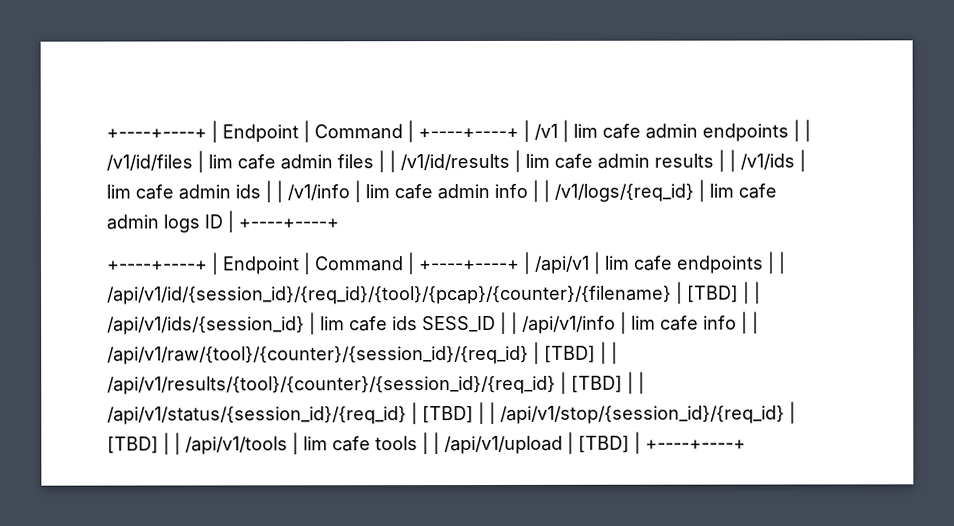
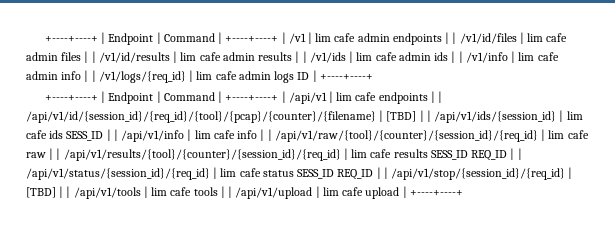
- +----+----+ | Endpoint | Command | +----+----+ | /api/v1 | lim cafe endpoints | | /api/v1/id/{session_id}/{req_id}/{tool}/{pcap}/{counter}/{filename} | [TBD] | | /api/v1/ids/{session_id} | lim cafe ids SESS_ID | | /api/v1/info | lim cafe info | | /api/v1/raw/{tool}/{counter}/{session_id}/{req_id} | [TBD] | | /api/v1/results/{tool}/{counter}/{session_id}/{req_id} | [TBD] | | /api/v1/status/{session_id}/{req_id} | [TBD] | | /api/v1/stop/{session_id}/{req_id} | [TBD] | | /api/v1/tools | lim cafe tools | | /api/v1/upload | [TBD] | +----+----+
+ +----+----+ | Endpoint | Command | +----+----+ | /api/v1 | lim cafe endpoints | | /api/v1/id/{session_id}/{req_id}/{tool}/{pcap}/{counter}/{filename} | [TBD] | | /api/v1/ids/{session_id} | lim cafe ids SESS_ID | | /api/v1/info | lim cafe info | | /api/v1/raw/{tool}/{counter}/{session_id}/{req_id} | lim cafe raw | | /api/v1/results/{tool}/{counter}/{session_id}/{req_id} | lim cafe results SESS_ID REQ_ID | | /api/v1/status/{session_id}/{req_id} | lim cafe status SESS_ID REQ_ID | | /api/v1/stop/{session_id}/{req_id} | [TBD] | | /api/v1/tools | lim cafe tools | | /api/v1/upload | lim cafe upload | +----+----+

